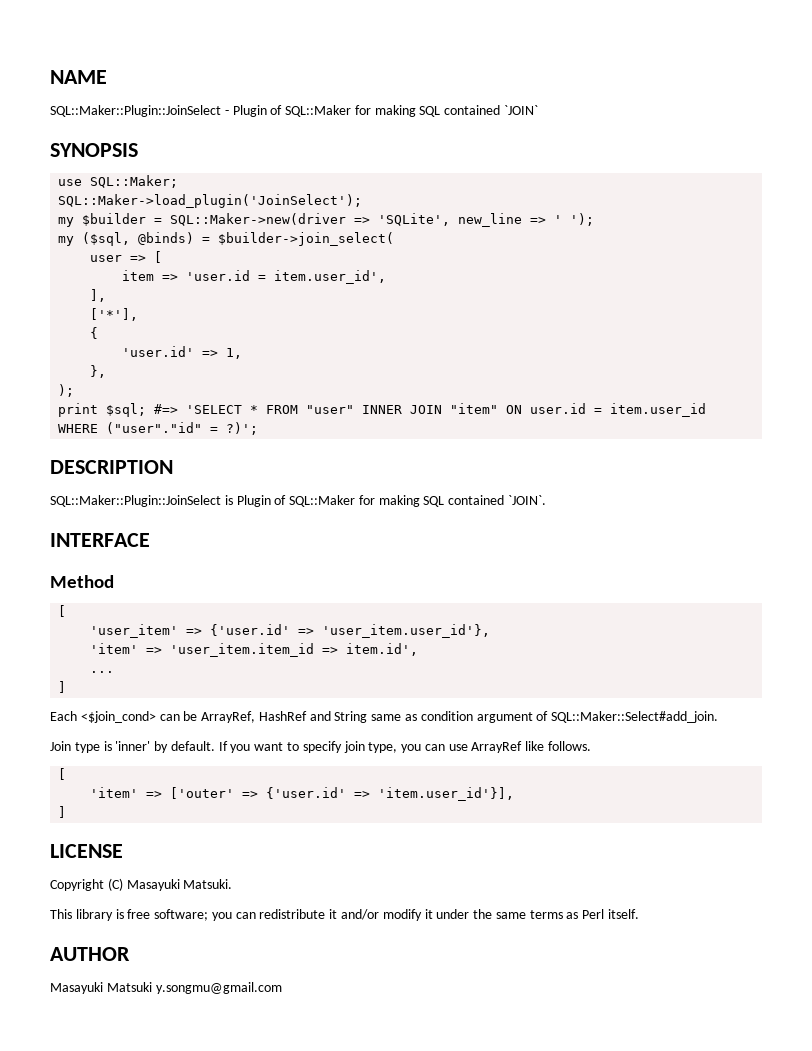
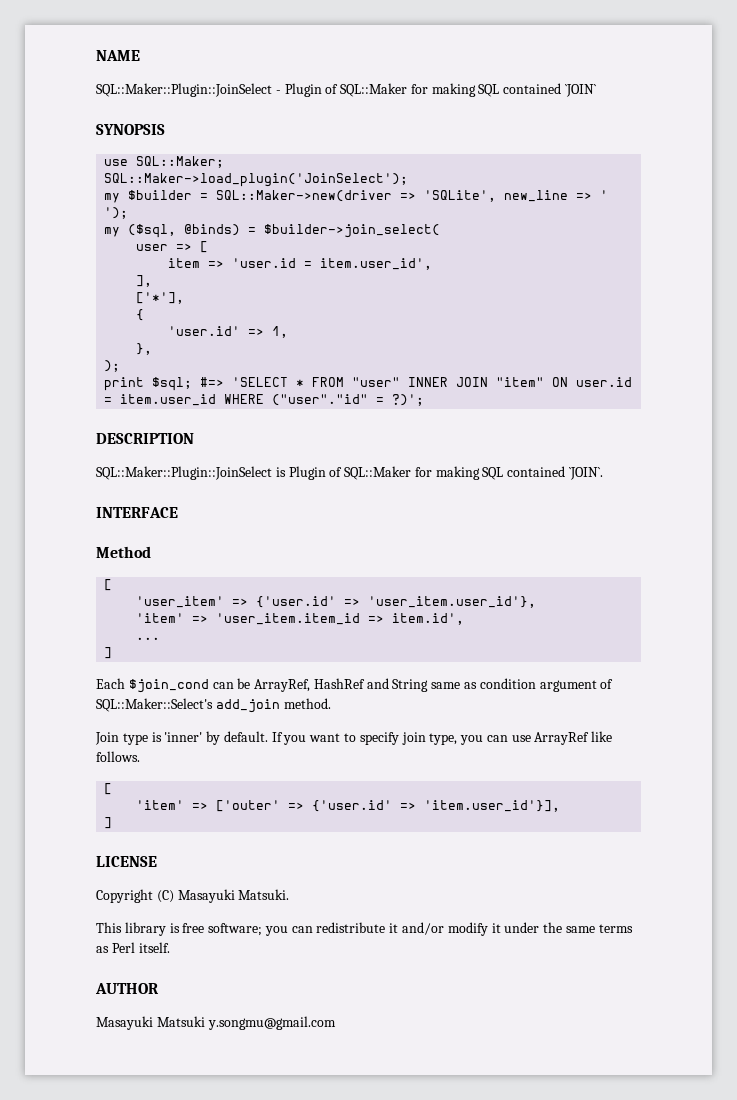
- Each <$join_cond> can be ArrayRef, HashRef and String same as condition argument of SQL::Maker::Select#add_join.
+ Each $join_cond can be ArrayRef, HashRef and String same as condition argument of SQL::Maker::Select's add_join method.

